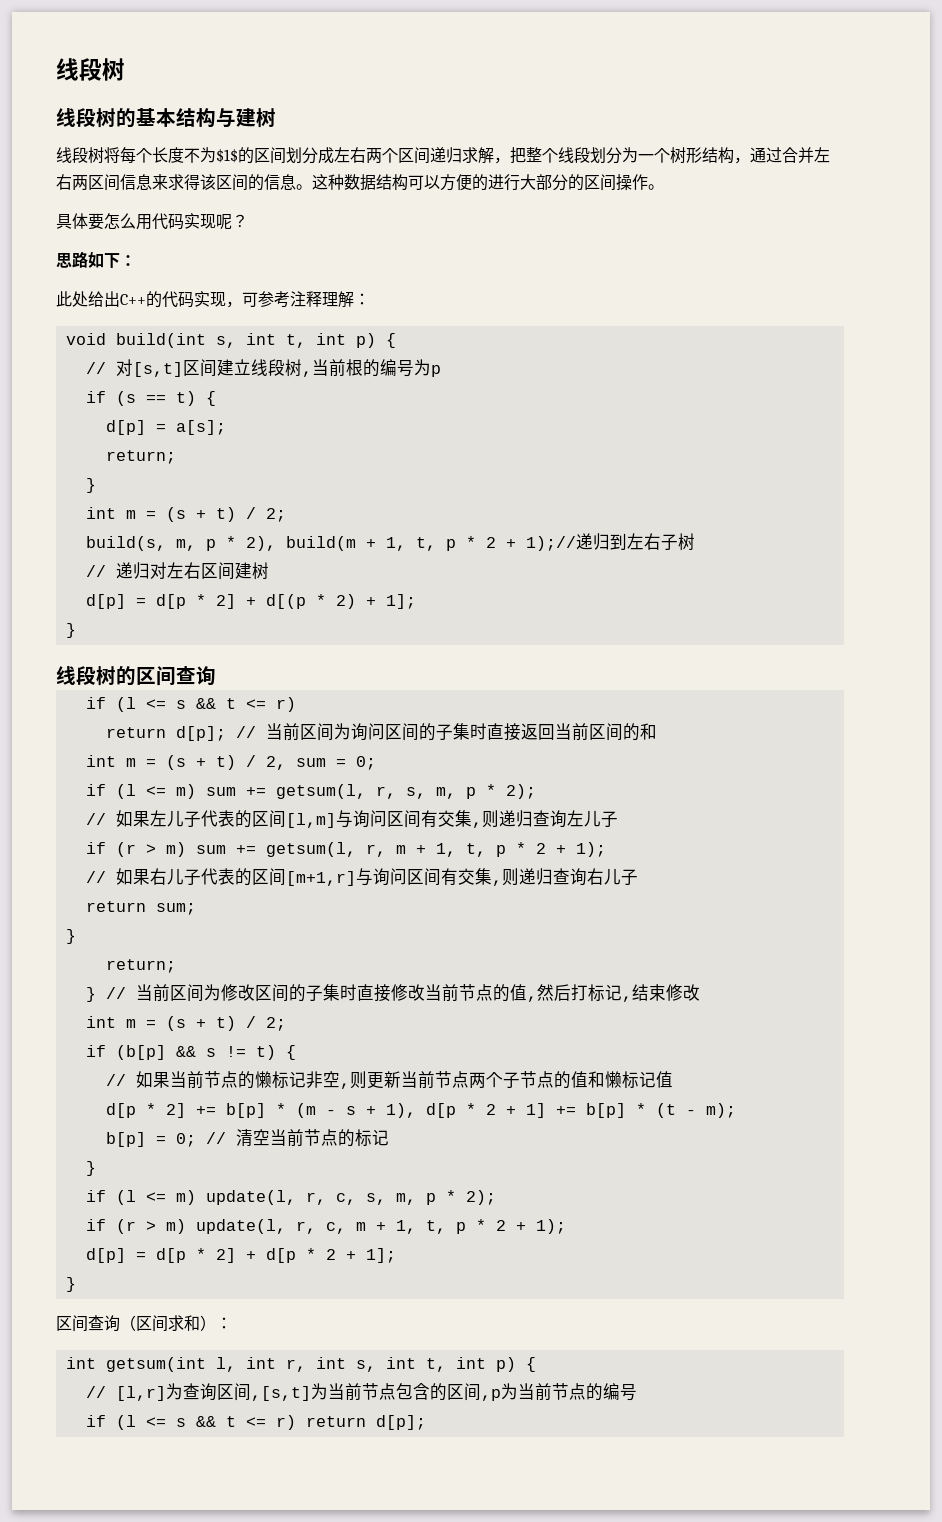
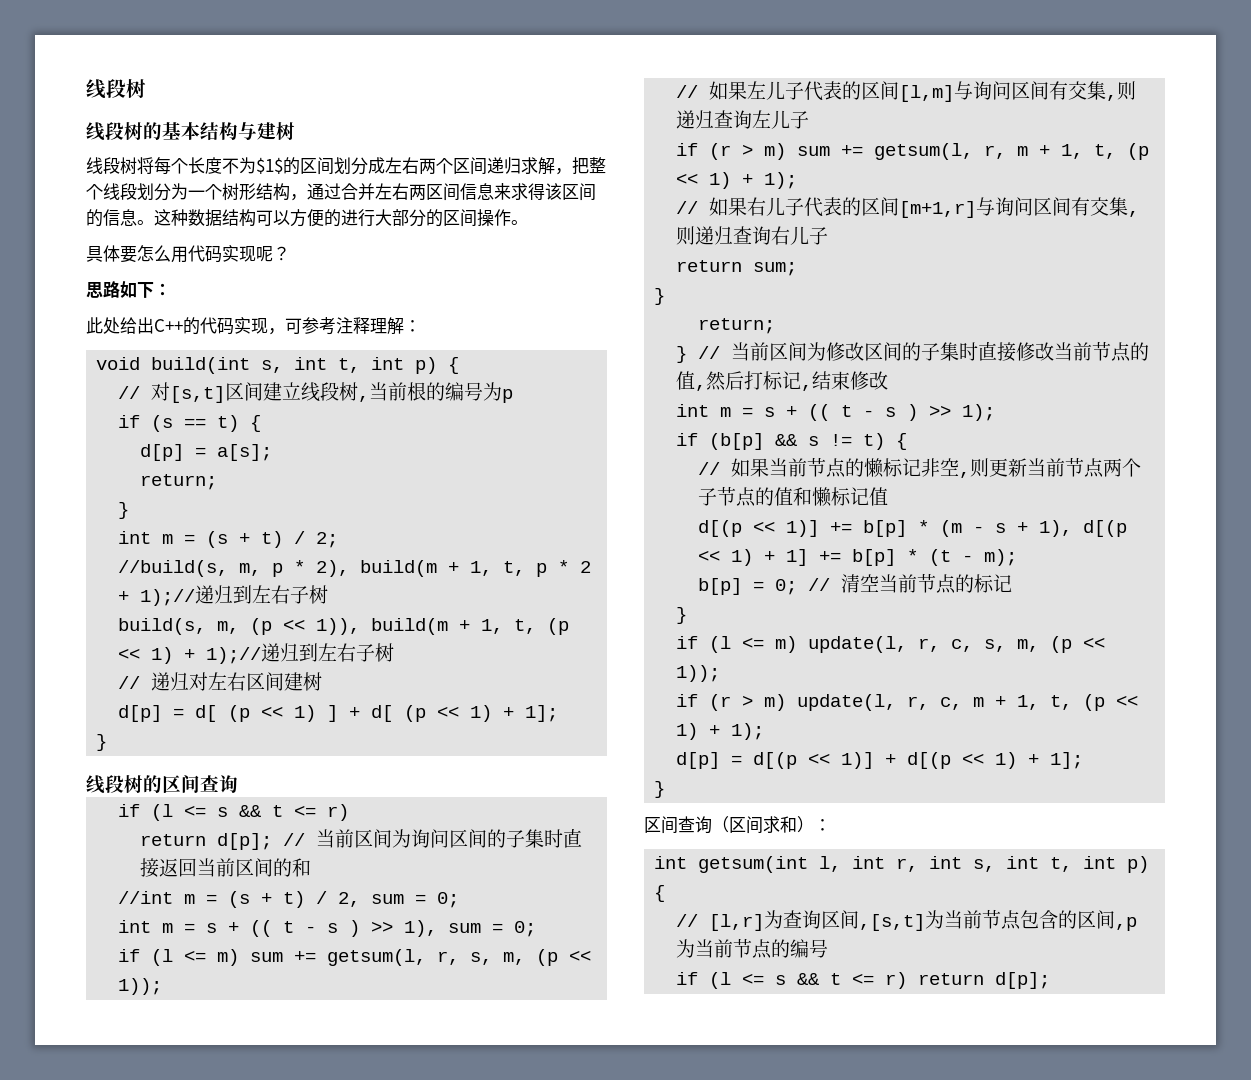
- build(s, m, p * 2), build(m + 1, t, p * 2 + 1);//递归到左右子树
+ //build(s, m, p * 2), build(m + 1, t, p * 2 + 1);//递归到左右子树
+ build(s, m, (p << 1)), build(m + 1, t, (p << 1) + 1);//递归到左右子树
- d[p] = d[p * 2] + d[(p * 2) + 1];
+ d[p] = d[ (p << 1) ] + d[ (p << 1) + 1];
- int m = (s + t) / 2, sum = 0;
+ //int m = (s + t) / 2, sum = 0;
+ int m = s + (( t - s ) >> 1), sum = 0;
- if (l <= m) sum += getsum(l, r, s, m, p * 2);
+ if (l <= m) sum += getsum(l, r, s, m, (p << 1));
- if (r > m) sum += getsum(l, r, m + 1, t, p * 2 + 1);
+ if (r > m) sum += getsum(l, r, m + 1, t, (p << 1) + 1);
  } // 当前区间为修改区间的子集时直接修改当前节点的值,然后打标记,结束修改
- int m = (s + t) / 2;
+ int m = s + (( t - s ) >> 1);
- d[p * 2] += b[p] * (m - s + 1), d[p * 2 + 1] += b[p] * (t - m);
+ d[(p << 1)] += b[p] * (m - s + 1), d[(p << 1) + 1] += b[p] * (t - m);
- if (l <= m) update(l, r, c, s, m, p * 2);
+ if (l <= m) update(l, r, c, s, m, (p << 1));
- if (r > m) update(l, r, c, m + 1, t, p * 2 + 1);
+ if (r > m) update(l, r, c, m + 1, t, (p << 1) + 1);
- d[p] = d[p * 2] + d[p * 2 + 1];
+ d[p] = d[(p << 1)] + d[(p << 1) + 1];

